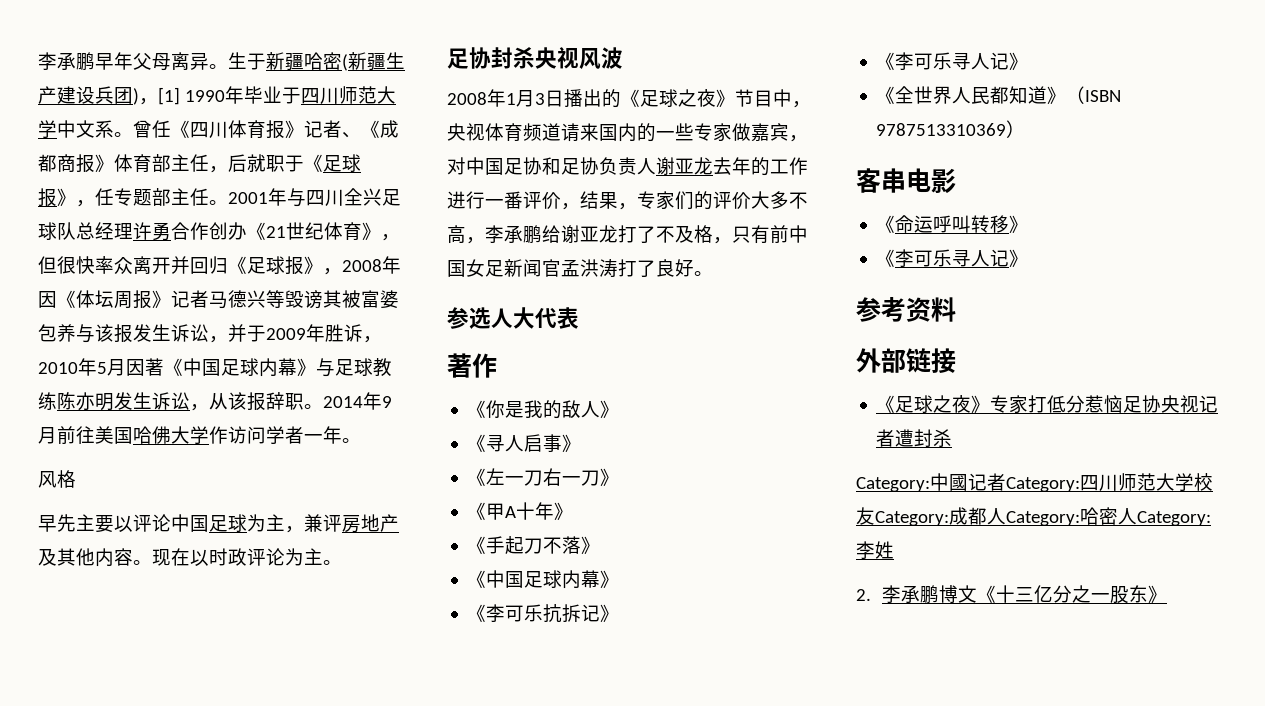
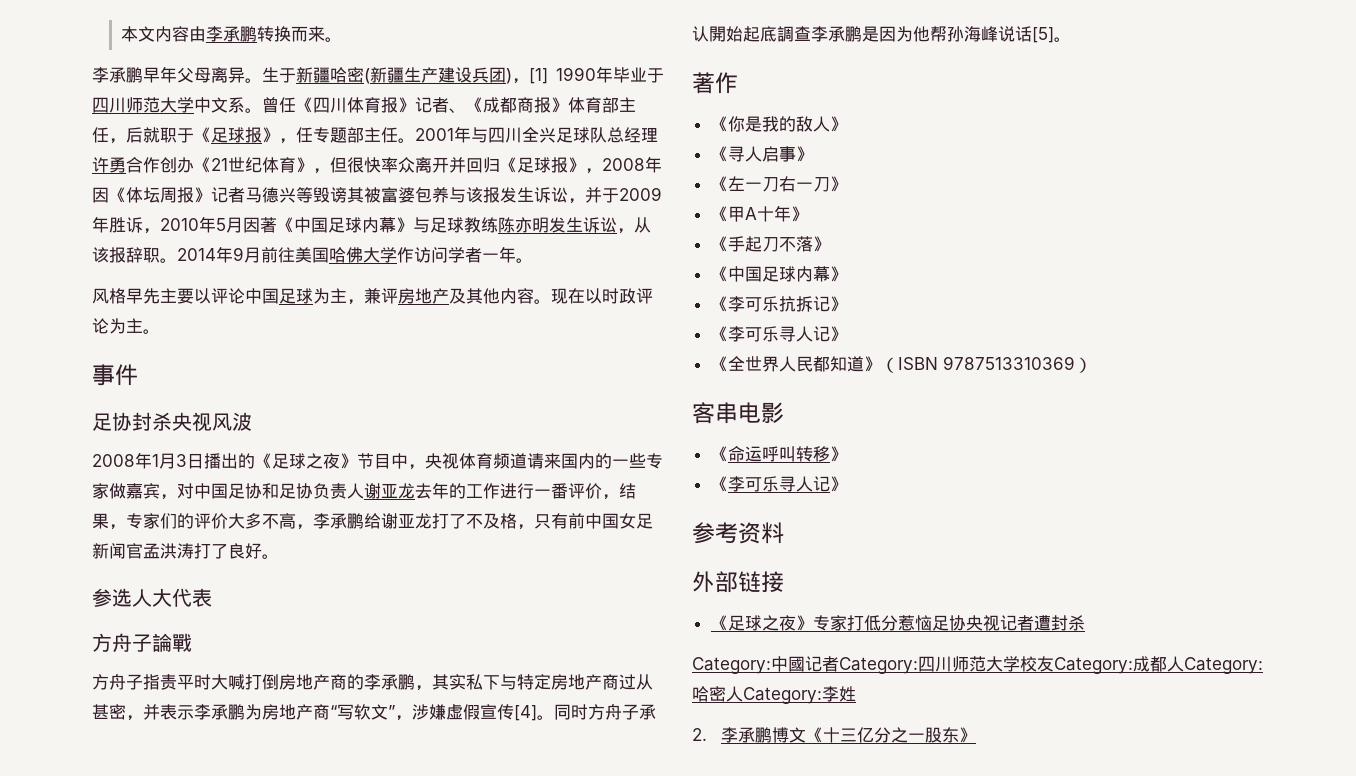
+ 本文内容由李承鹏转换而来。
- 风格
- 早先主要以评论中国足球为主，兼评房地产及其他内容。
+ 风格早先主要以评论中国足球为主，兼评房地产及其他内容。
+ 事件
+ 方舟子論戰
+ 方舟子指责平时大喊打倒房地产商的李承鹏，其实私下与特定房地产商过从甚密，并表示李承鹏为房地产商“写软文”，涉嫌虚假宣传[4]。同时方舟子承认開始起底調查李承鹏是因为他帮孙海峰说话[5]。

